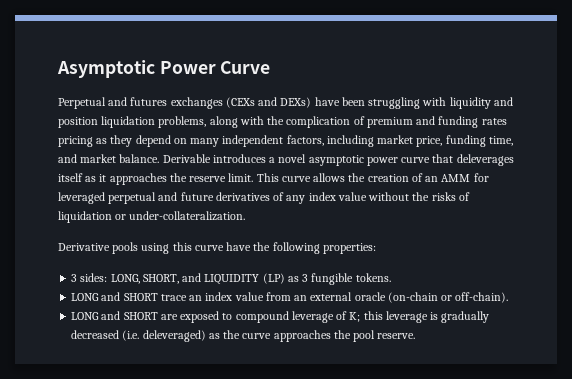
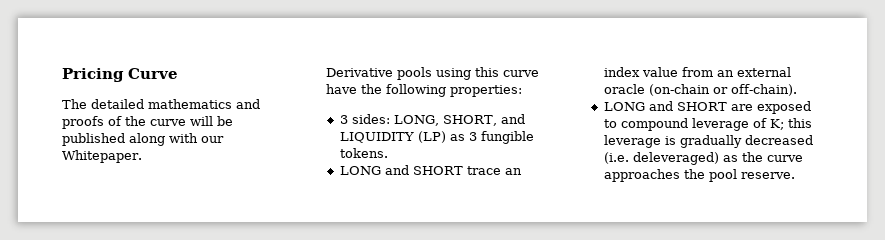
- Asymptotic Power Curve
+ Pricing Curve
- Perpetual and futures exchanges (CEXs and DEXs) have been struggling with liquidity and position liquidation problems, along with the complication of premium and funding rates pricing as they depend on many independent factors, including market price, funding time, and market balance. Derivable introduces a novel asymptotic power curve that deleverages itself as it approaches the reserve limit. This curve allows the creation of an AMM for leveraged perpetual and future derivatives of any index value without the risks of liquidation or under-collateralization.
+ The detailed mathematics and proofs of the curve will be published along with our Whitepaper.

